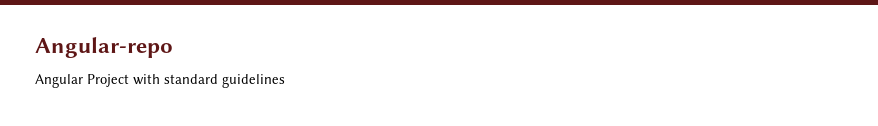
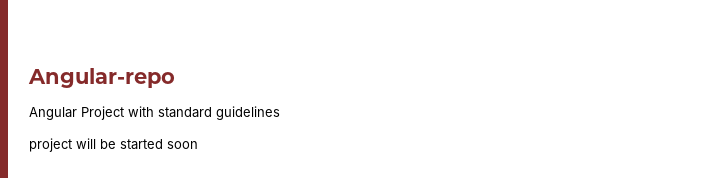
+ project will be started soon

